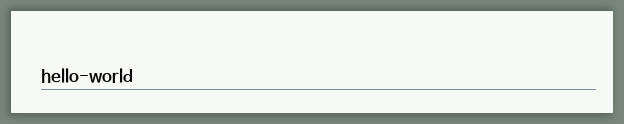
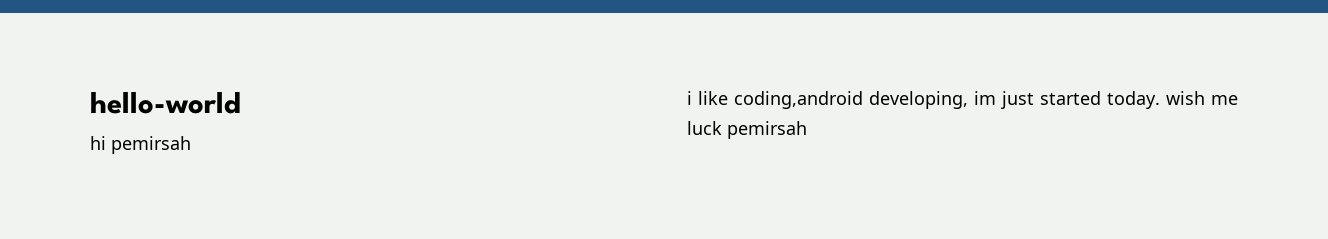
+ hi pemirsah
+ i like coding,android developing, im just started today. wish me luck pemirsah

